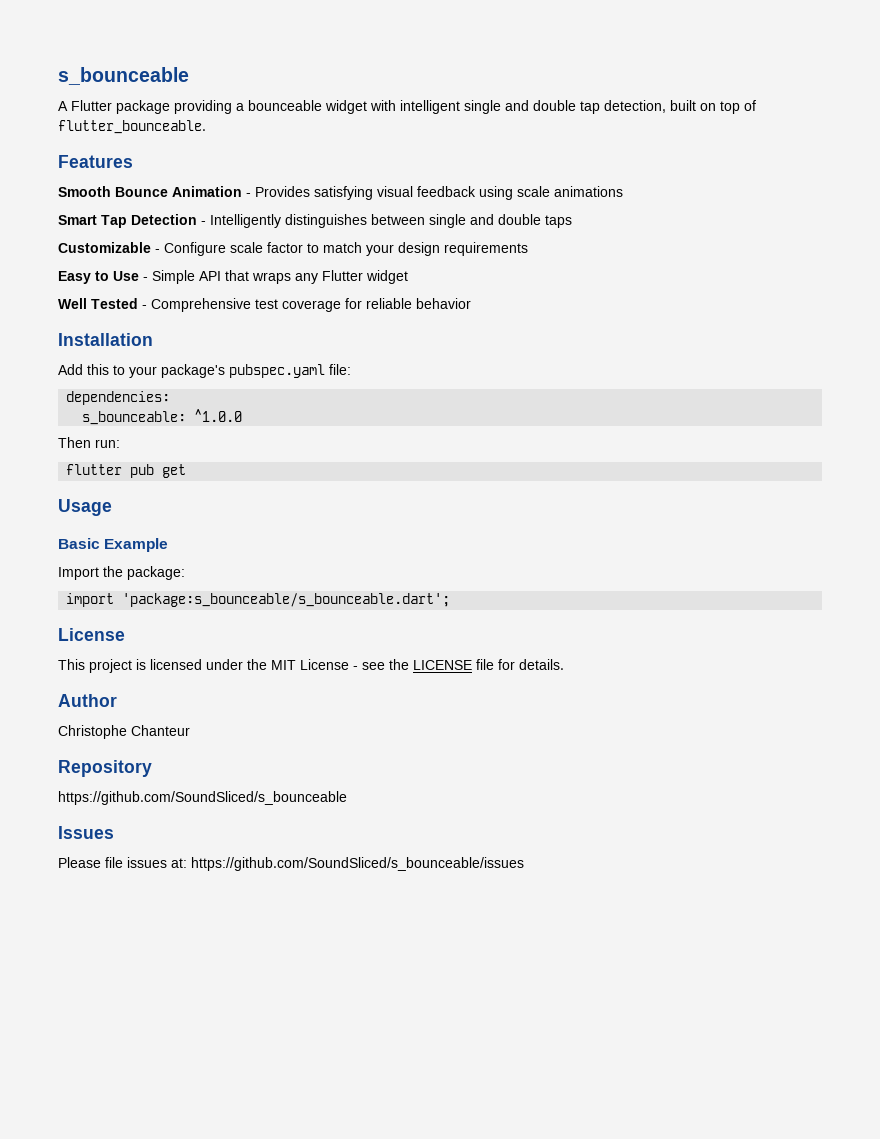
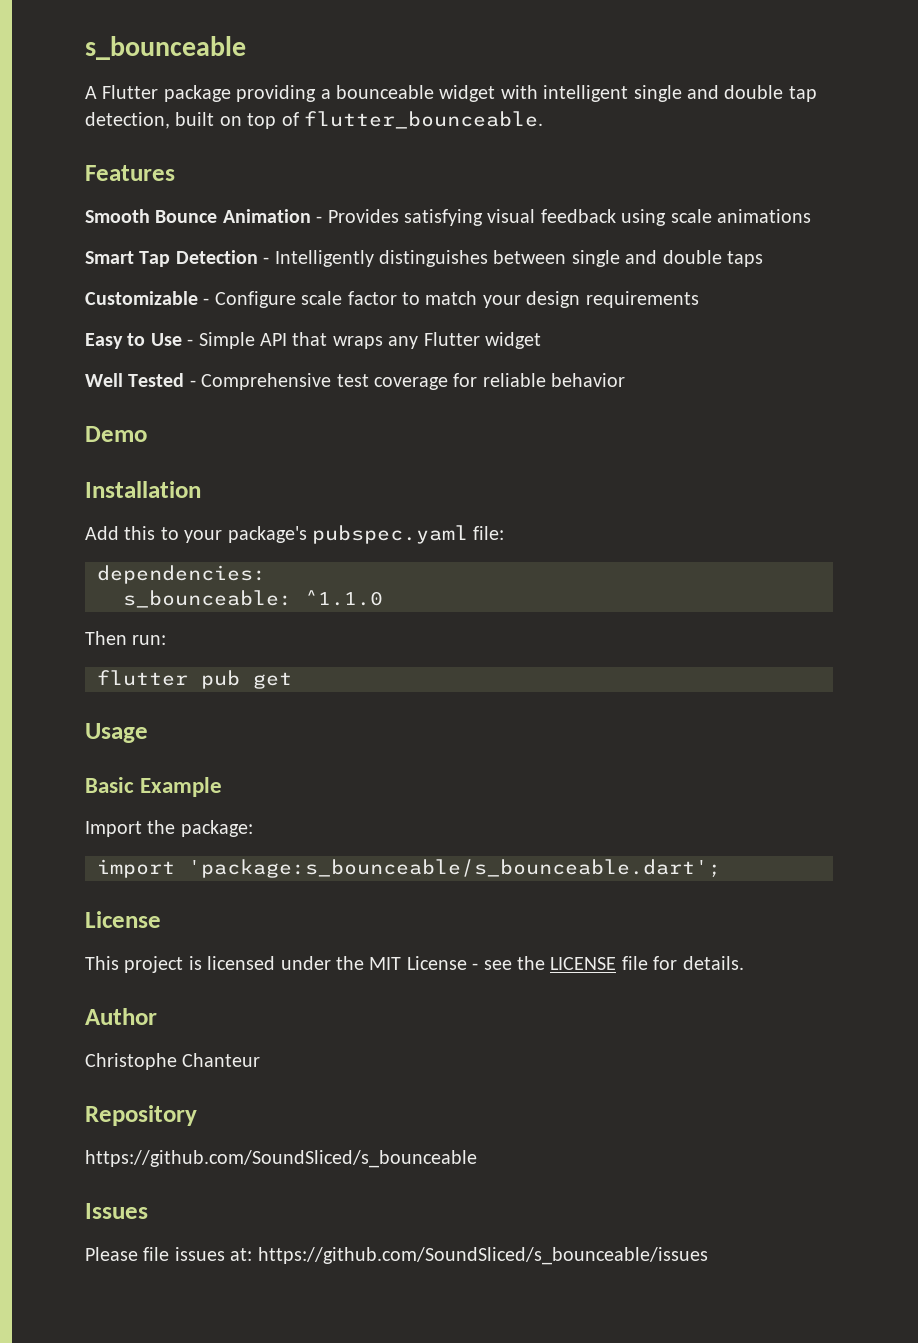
+ Demo
- s_bounceable: ^1.0.0
+ s_bounceable: ^1.1.0

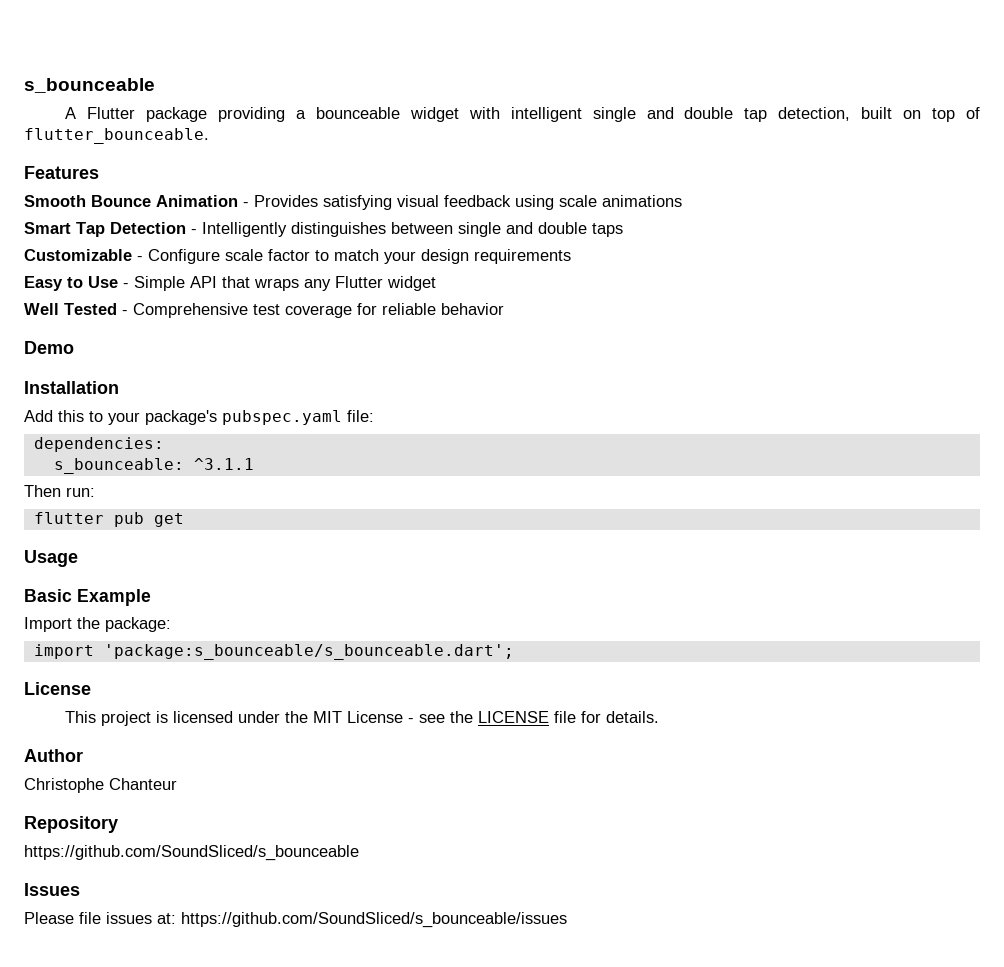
- s_bounceable: ^1.1.0
+ s_bounceable: ^3.1.1

